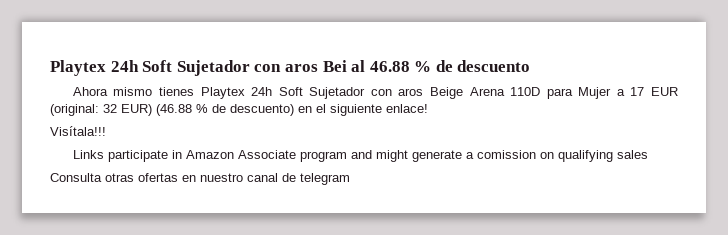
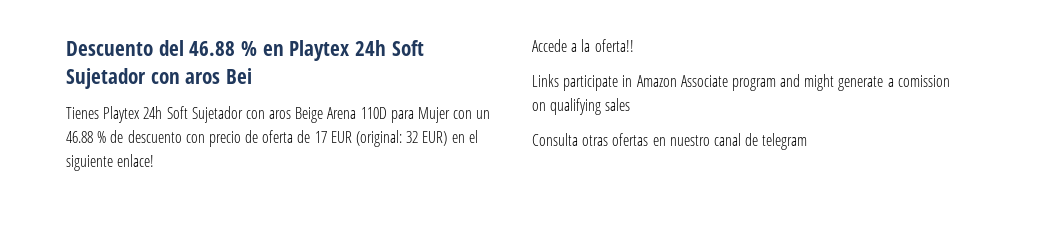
- Playtex 24h Soft Sujetador con aros Bei al 46.88 % de descuento
- Ahora mismo tienes Playtex 24h Soft Sujetador con aros Beige Arena 110D para Mujer a 17 EUR (original: 32 EUR) (46.88 % de descuento) en el siguiente enlace!
+ Descuento del 46.88 % en Playtex 24h Soft Sujetador con aros Bei
+ Tienes Playtex 24h Soft Sujetador con aros Beige Arena 110D para Mujer con un 46.88 % de descuento con precio de oferta de 17 EUR (original: 32 EUR) en el siguiente enlace!
- Visítala!!!
+ Accede a la oferta!!

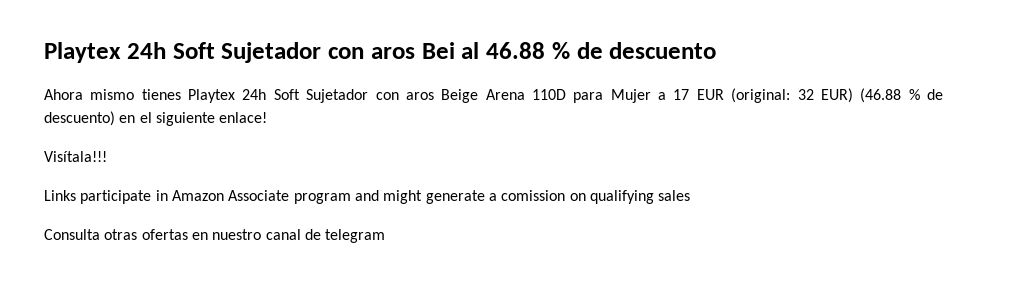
- Descuento del 46.88 % en Playtex 24h Soft Sujetador con aros Bei
- Tienes Playtex 24h Soft Sujetador con aros Beige Arena 110D para Mujer con un 46.88 % de descuento con precio de oferta de 17 EUR (original: 32 EUR) en el siguiente enlace!
+ Playtex 24h Soft Sujetador con aros Bei al 46.88 % de descuento
+ Ahora mismo tienes Playtex 24h Soft Sujetador con aros Beige Arena 110D para Mujer a 17 EUR (original: 32 EUR) (46.88 % de descuento) en el siguiente enlace!
- Accede a la oferta!!
+ Visítala!!!

